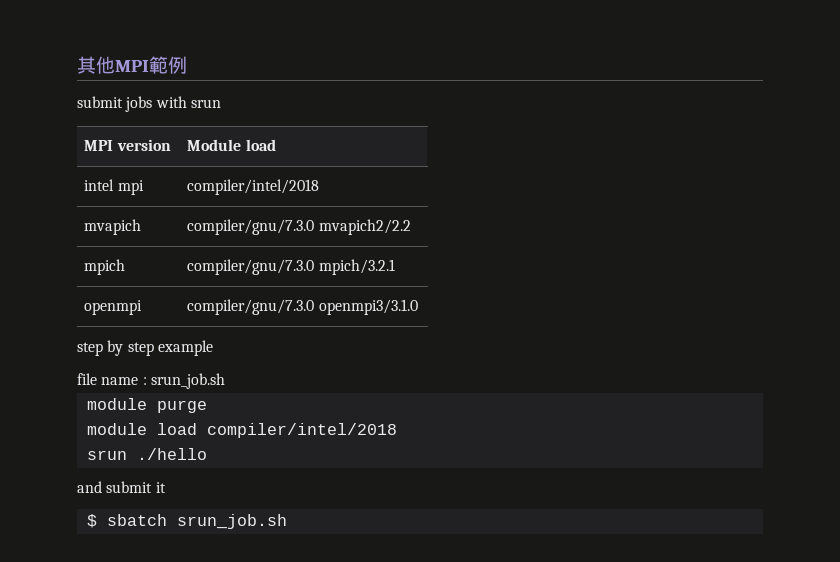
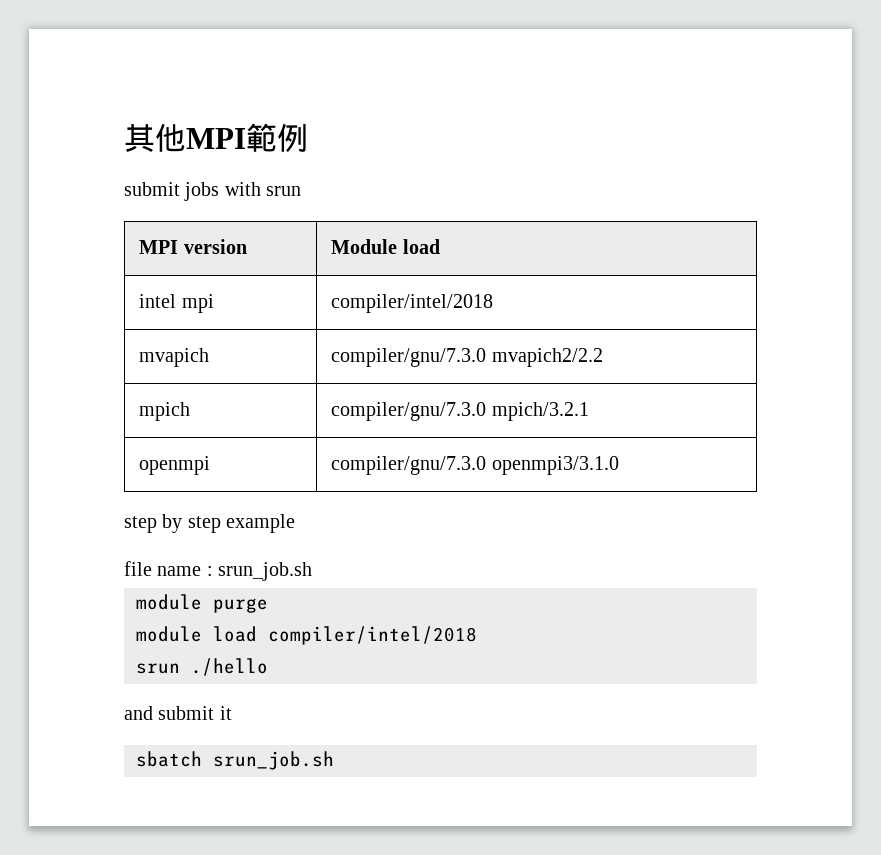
- $ sbatch srun_job.sh
+ sbatch srun_job.sh

